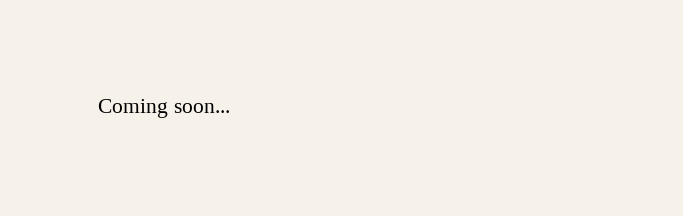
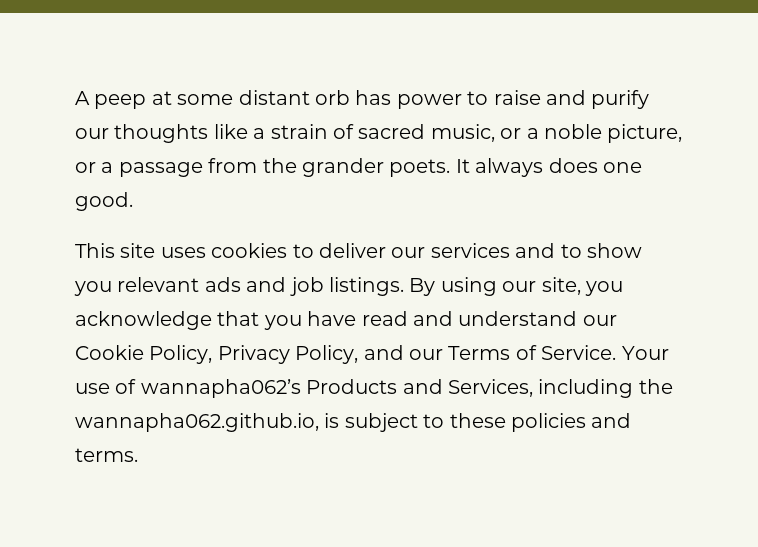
- Coming soon...
+ A peep at some distant orb has power to raise and purify our thoughts like a strain of sacred music, or a noble picture, or a passage from the grander poets. It always does one good.
+ This site uses cookies to deliver our services and to show you relevant ads and job listings. By using our site, you acknowledge that you have read and understand our Cookie Policy, Privacy Policy, and our Terms of Service. Your use of wannapha062’s Products and Services, including the wannapha062.github.io, is subject to these policies and terms.

